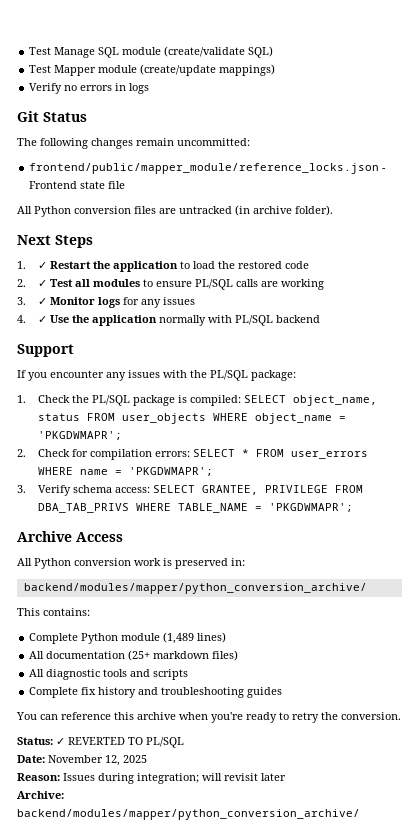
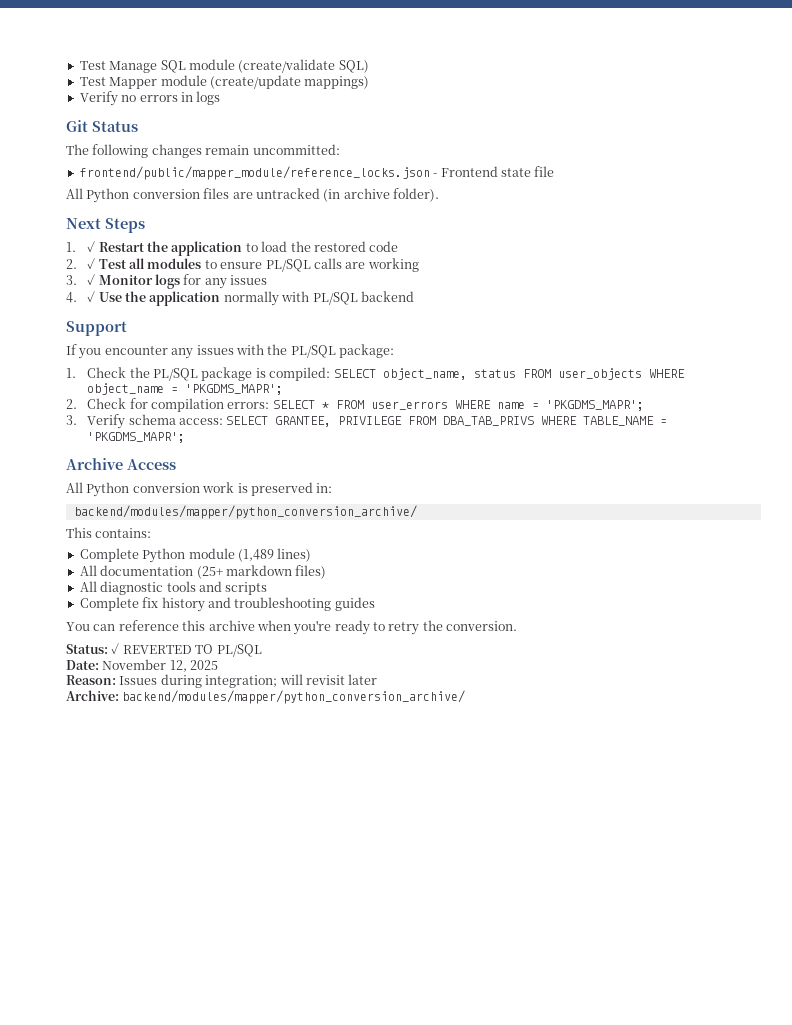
- 1. Check the PL/SQL package is compiled: SELECT object_name, status FROM user_objects WHERE object_name = 'PKGDWMAPR';
+ 1. Check the PL/SQL package is compiled: SELECT object_name, status FROM user_objects WHERE object_name = 'PKGDMS_MAPR';
- 2. Check for compilation errors: SELECT * FROM user_errors WHERE name = 'PKGDWMAPR';
+ 2. Check for compilation errors: SELECT * FROM user_errors WHERE name = 'PKGDMS_MAPR';
- 3. Verify schema access: SELECT GRANTEE, PRIVILEGE FROM DBA_TAB_PRIVS WHERE TABLE_NAME = 'PKGDWMAPR';
+ 3. Verify schema access: SELECT GRANTEE, PRIVILEGE FROM DBA_TAB_PRIVS WHERE TABLE_NAME = 'PKGDMS_MAPR';

